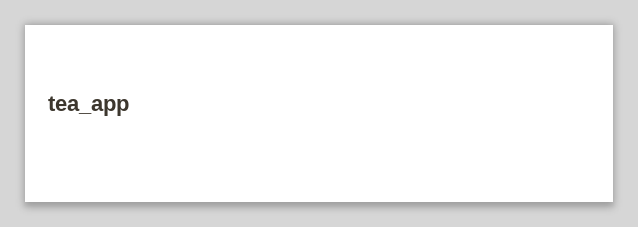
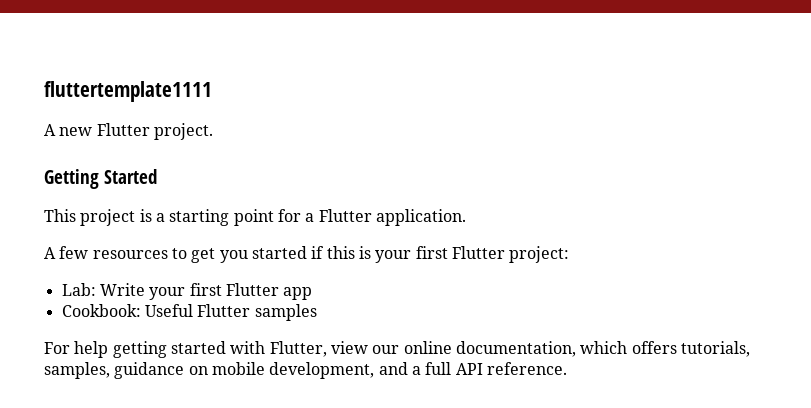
- tea_app
+ fluttertemplate1111
+ A new Flutter project.
+ Getting Started
+ This project is a starting point for a Flutter application.
+ A few resources to get you started if this is your first Flutter project:
+ Lab: Write your first Flutter app
+ Cookbook: Useful Flutter samples
+ For help getting started with Flutter, view our online documentation, which offers tutorials, samples, guidance on mobile development, and a full API reference.

